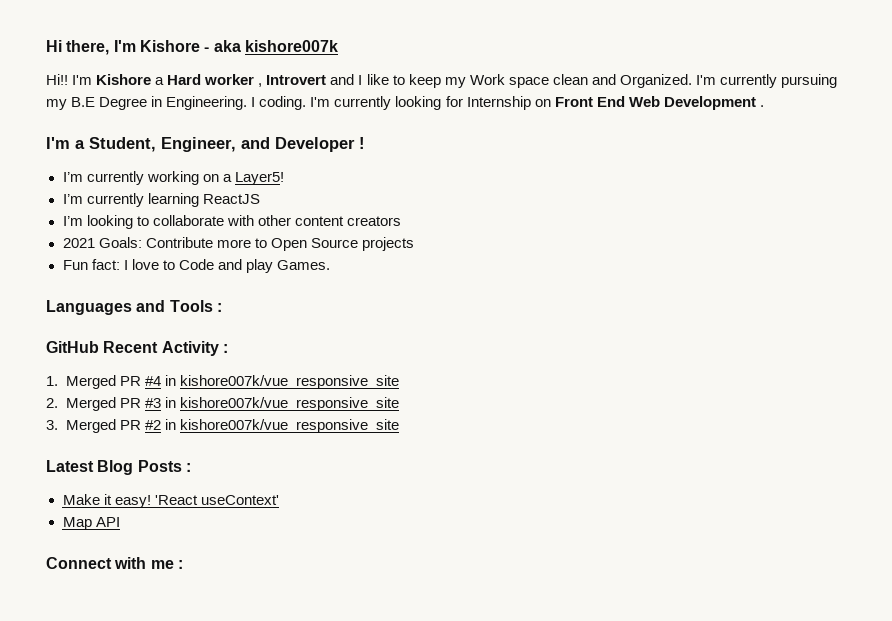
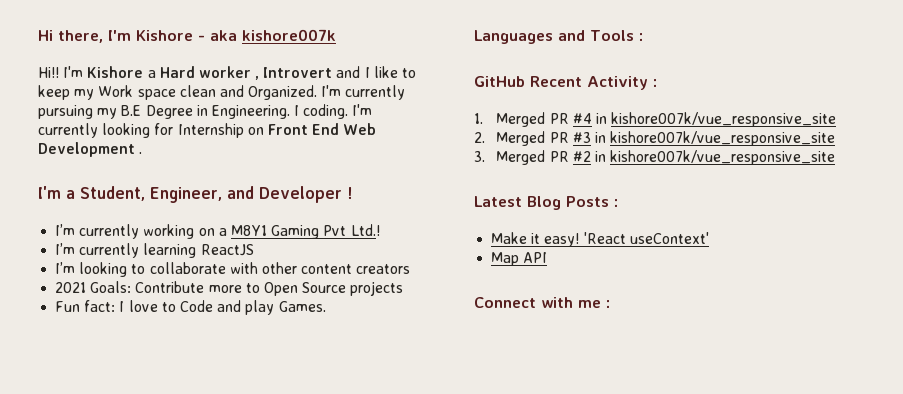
- I’m currently working on a Layer5!
+ I’m currently working on a M8Y1 Gaming Pvt Ltd.!

